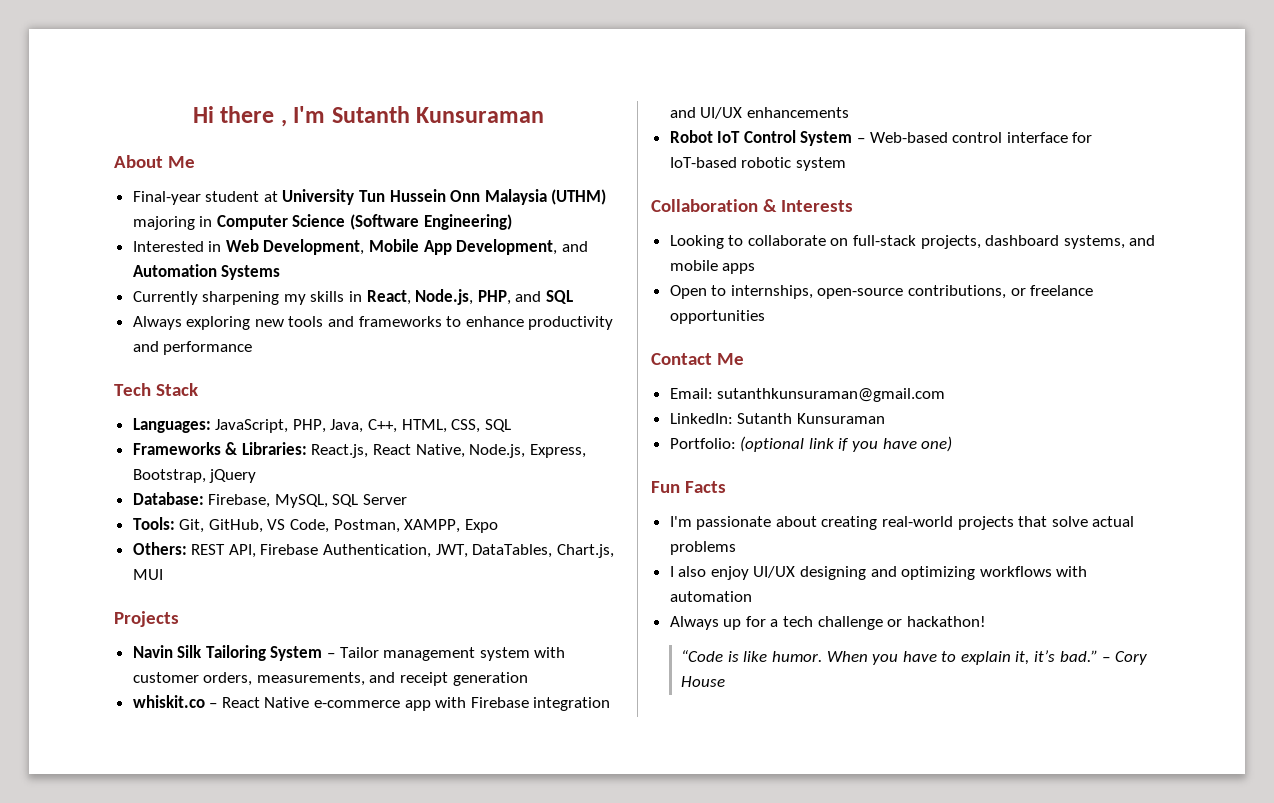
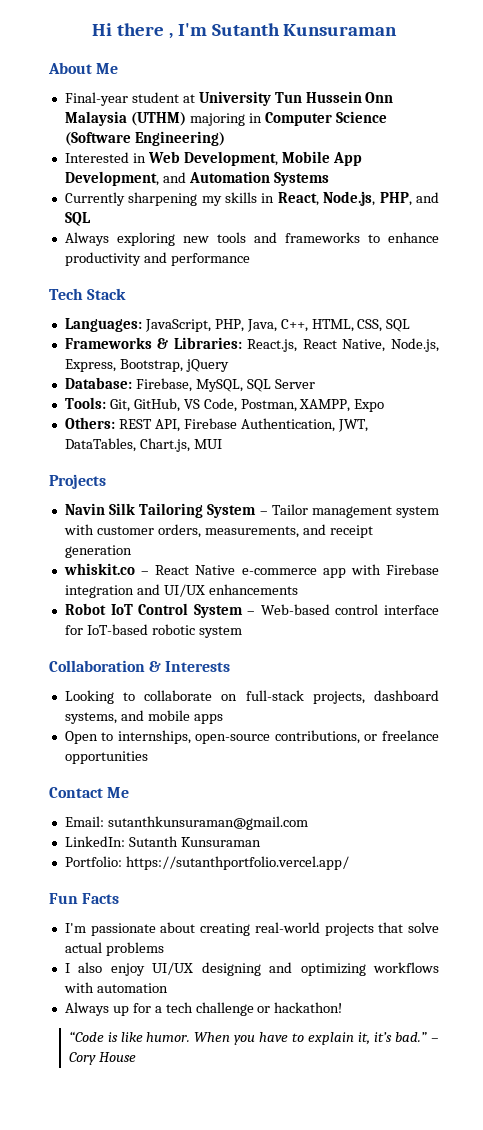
- Portfolio: (optional link if you have one)
+ Portfolio: https://sutanthportfolio.vercel.app/

